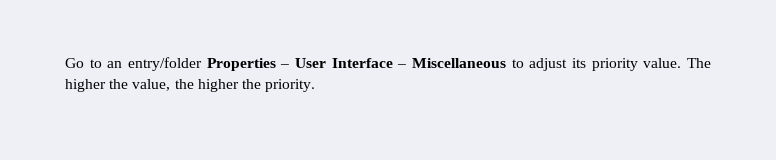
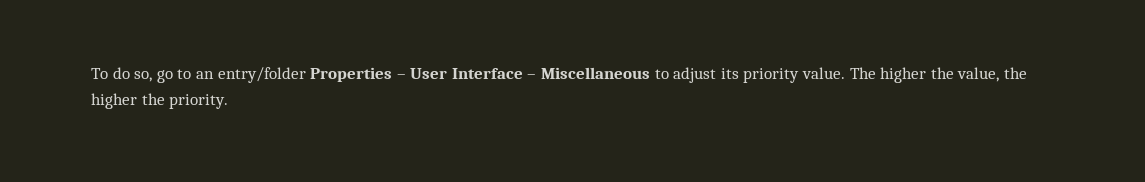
- Go to an entry/folder Properties – User Interface – Miscellaneous to adjust its priority value.
+ To do so, go to an entry/folder Properties – User Interface – Miscellaneous to adjust its priority value.

